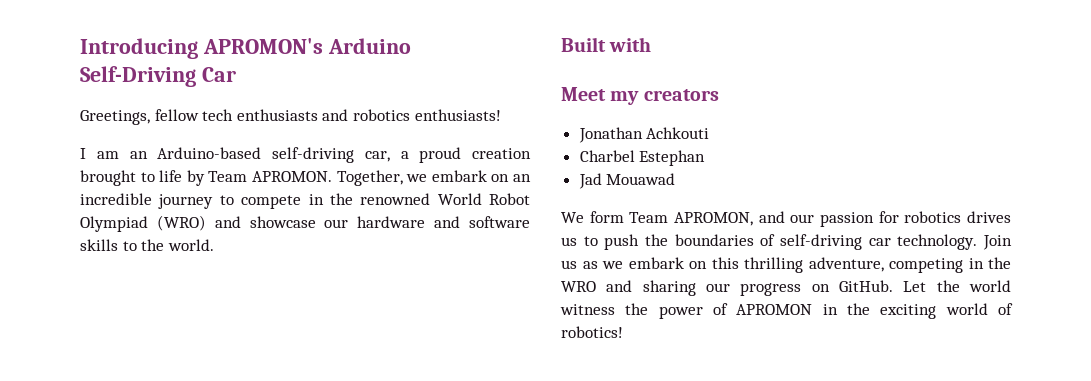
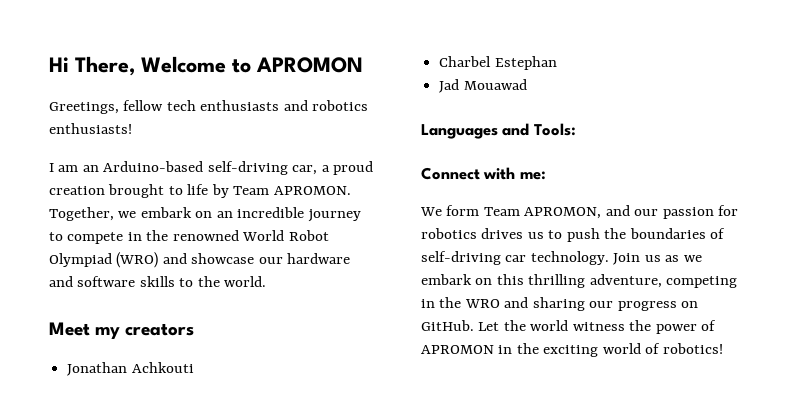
- Introducing APROMON's Arduino Self-Driving Car
+ Hi There, Welcome to APROMON
- Built with
+ Languages and Tools:
+ Connect with me:

